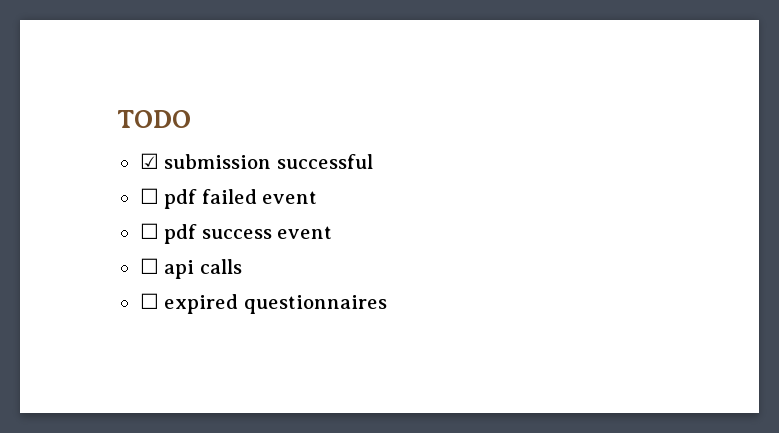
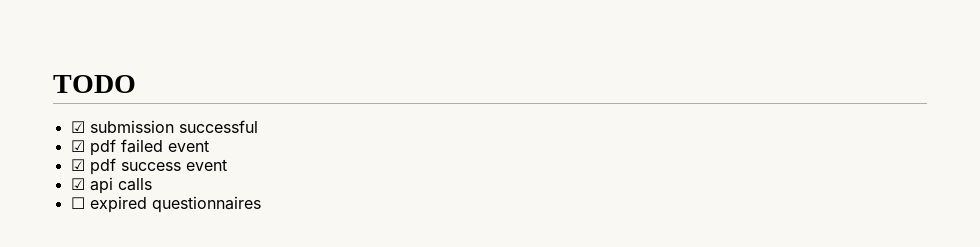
- ☐ pdf failed event
+ ☑ pdf failed event
- ☐ pdf success event
+ ☑ pdf success event
- ☐ api calls
+ ☑ api calls

